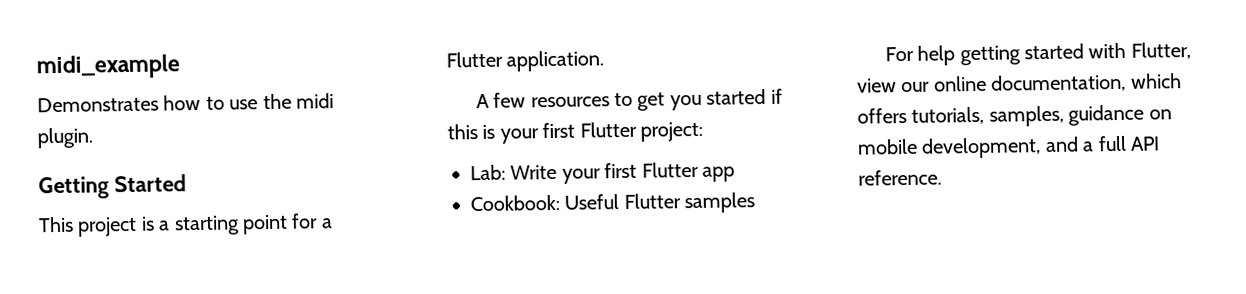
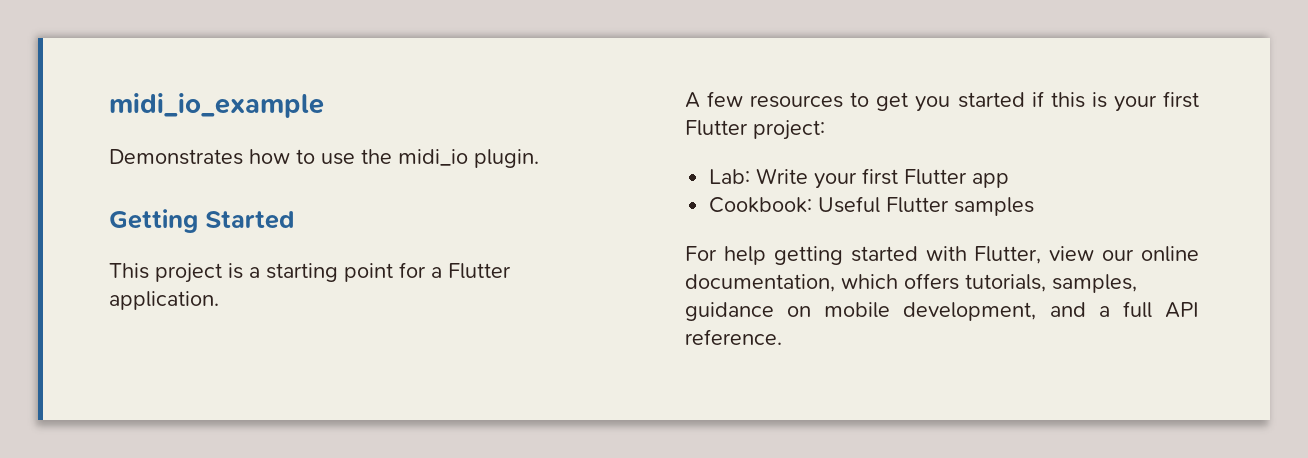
- midi_example
+ midi_io_example
- Demonstrates how to use the midi plugin.
+ Demonstrates how to use the midi_io plugin.

